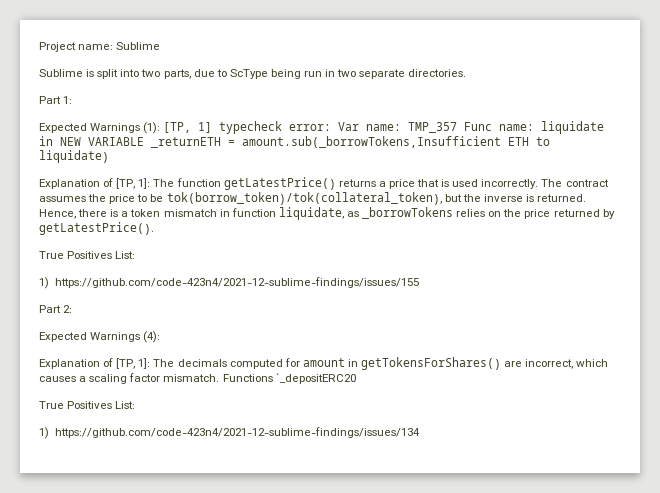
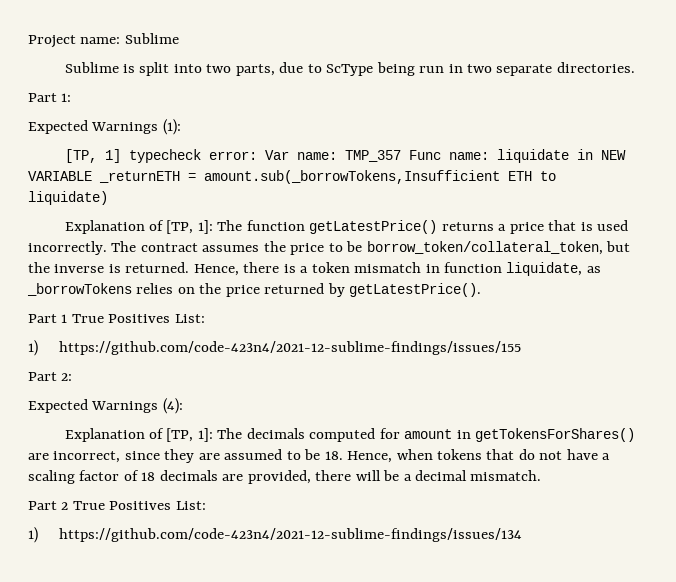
- Expected Warnings (1): [TP, 1] typecheck error: Var name: TMP_357 Func name: liquidate in NEW VARIABLE _returnETH = amount.sub(_borrowTokens,Insufficient ETH to liquidate)
+ Expected Warnings (1):
+ [TP, 1] typecheck error: Var name: TMP_357 Func name: liquidate in NEW VARIABLE _returnETH = amount.sub(_borrowTokens,Insufficient ETH to liquidate)
- The contract assumes the price to be tok(borrow_token)/tok(collateral_token), but the inverse is returned.
+ The contract assumes the price to be borrow_token/collateral_token, but the inverse is returned.
  Hence, there is a token mismatch in function liquidate, as _borrowTokens relies on the price returned by getLatestPrice().
- True Positives List:
+ Part 1 True Positives List:
- Explanation of [TP, 1]: The decimals computed for amount in getTokensForShares() are incorrect, which causes a scaling factor mismatch. Functions `_depositERC20
- True Positives List:
+ Explanation of [TP, 1]: The decimals computed for amount in getTokensForShares() are incorrect, since they are assumed to be 18. Hence, when tokens that do not have a scaling factor of 18 decimals are provided, there will be a decimal mismatch.
+ Part 2 True Positives List:

